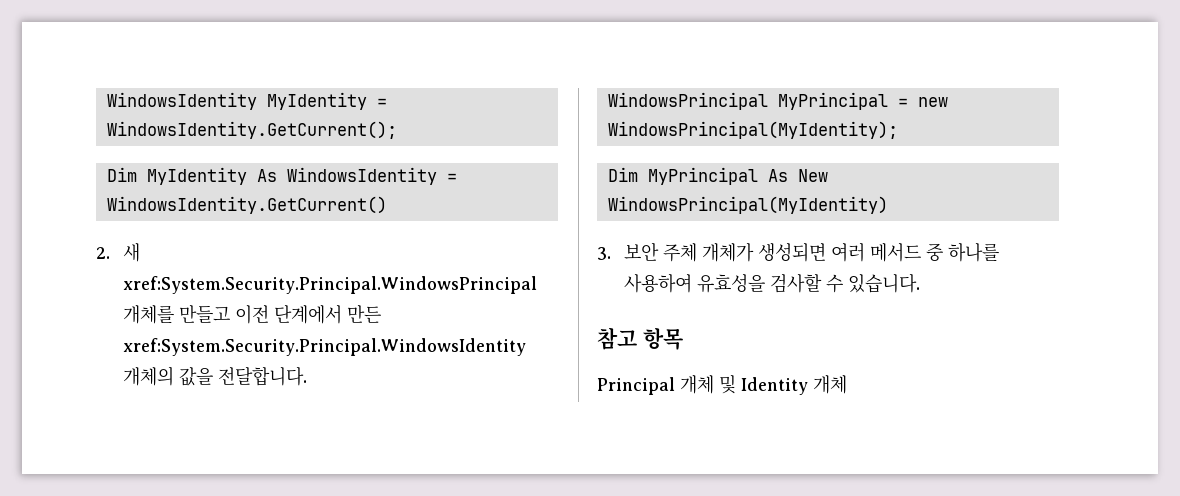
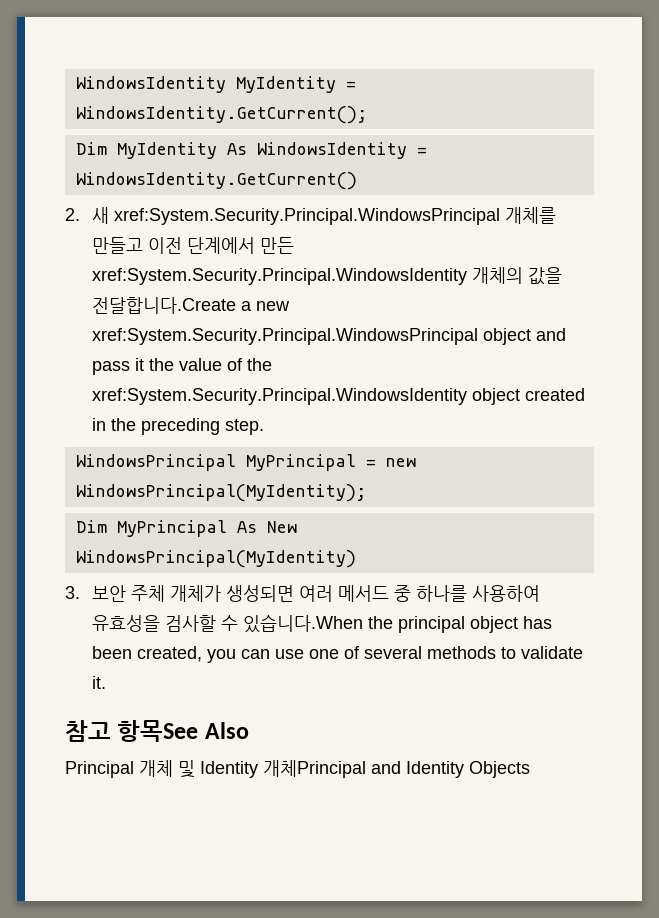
- 2. 새 xref:System.Security.Principal.WindowsPrincipal 개체를 만들고 이전 단계에서 만든 xref:System.Security.Principal.WindowsIdentity 개체의 값을 전달합니다.
+ 2. 새 xref:System.Security.Principal.WindowsPrincipal 개체를 만들고 이전 단계에서 만든 xref:System.Security.Principal.WindowsIdentity 개체의 값을 전달합니다.Create a new xref:System.Security.Principal.WindowsPrincipal object and pass it the value of the xref:System.Security.Principal.WindowsIdentity object created in the preceding step.
- 3. 보안 주체 개체가 생성되면 여러 메서드 중 하나를 사용하여 유효성을 검사할 수 있습니다.
+ 3. 보안 주체 개체가 생성되면 여러 메서드 중 하나를 사용하여 유효성을 검사할 수 있습니다.When the principal object has been created, you can use one of several methods to validate it.
- 참고 항목
+ 참고 항목See Also
- Principal 개체 및 Identity 개체
+ Principal 개체 및 Identity 개체Principal and Identity Objects

